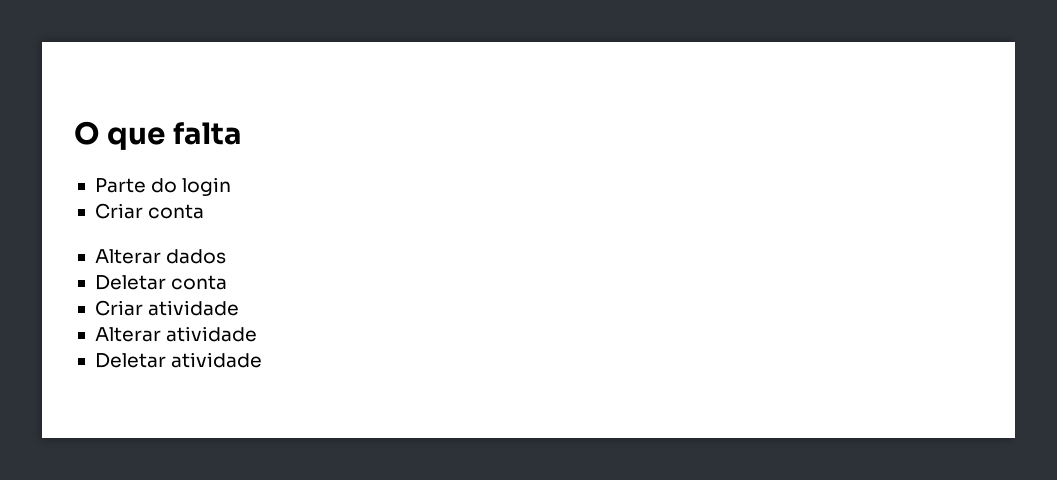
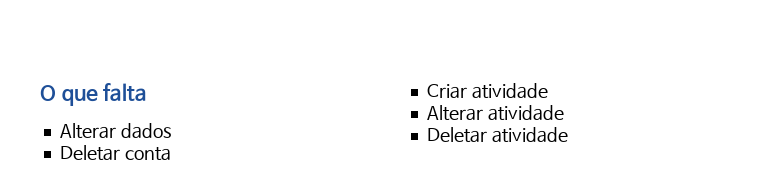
- Parte do login
- Criar conta

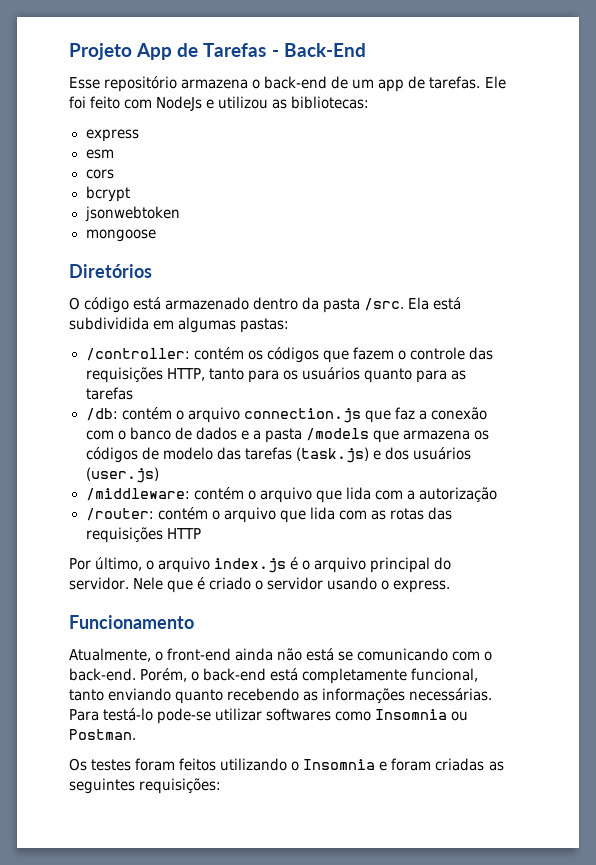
- O que falta
- Alterar dados
- Deletar conta
- Criar atividade
- Alterar atividade
- Deletar atividade
+ Projeto App de Tarefas - Back-End
+ Esse repositório armazena o back-end de um app de tarefas. Ele foi feito com NodeJs e utilizou as bibliotecas:
+ express
+ esm
+ cors
+ bcrypt
+ jsonwebtoken
+ mongoose
+ Diretórios
+ O código está armazenado dentro da pasta /src. Ela está subdividida em algumas pastas:
+ /controller: contém os códigos que fazem o controle das requisições HTTP, tanto para os usuários quanto para as tarefas
+ /db: contém o arquivo connection.js que faz a conexão com o banco de dados e a pasta /models que armazena os códigos de modelo das tarefas (task.js) e dos usuários (user.js)
+ /middleware: contém o arquivo que lida com a autorização
+ /router: contém o arquivo que lida com as rotas das requisições HTTP
+ Por último, o arquivo index.js é o arquivo principal do servidor. Nele que é criado o servidor usando o express.
+ Funcionamento
+ Atualmente, o front-end ainda não está se comunicando com o back-end. Porém, o back-end está completamente funcional, tanto enviando quanto recebendo as informações necessárias. Para testá-lo pode-se utilizar softwares como Insomnia ou Postman.
+ Os testes foram feitos utilizando o Insomnia e foram criadas as seguintes requisições:

